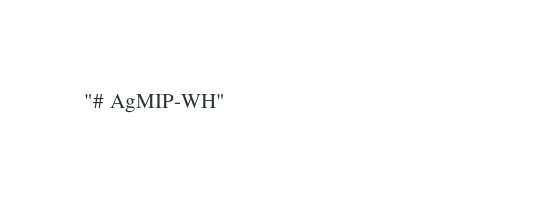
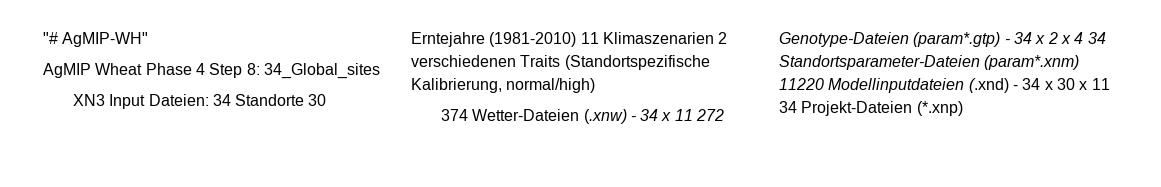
+ AgMIP Wheat Phase 4 Step 8: 34_Global_sites
+ XN3 Input Dateien: 34 Standorte 30 Erntejahre (1981-2010) 11 Klimaszenarien 2 verschiedenen Traits (Standortspezifische Kalibrierung, normal/high)
+ 374 Wetter-Dateien (.xnw) - 34 x 11 272 Genotype-Dateien (param*.gtp) - 34 x 2 x 4 34 Standortsparameter-Dateien (param*.xnm) 11220 Modellinputdateien (.xnd) - 34 x 30 x 11 34 Projekt-Dateien (*.xnp)

